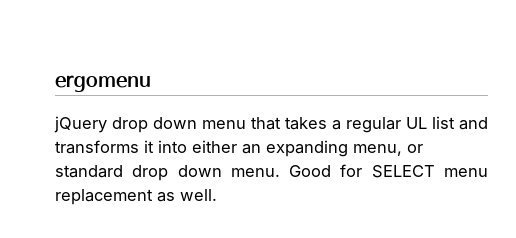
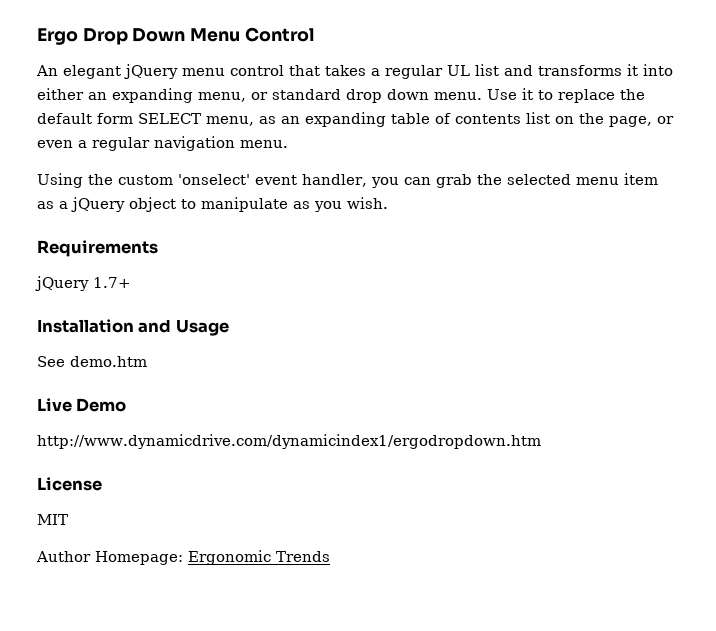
- ergomenu
- jQuery drop down menu that takes a regular UL list and transforms it into either an expanding menu, or standard drop down menu.
+ Ergo Drop Down Menu Control
+ An elegant jQuery menu control that takes a regular UL list and transforms it into either an expanding menu, or standard drop down menu.
- Good for SELECT menu replacement as well.
+ Use it to replace the default form SELECT menu, as an expanding table of contents list on the page, or even a regular navigation menu.
+ Using the custom 'onselect' event handler, you can grab the selected menu item as a jQuery object to manipulate as you wish.
+ Requirements
+ jQuery 1.7+
+ Installation and Usage
+ See demo.htm
+ Live Demo
+ http://www.dynamicdrive.com/dynamicindex1/ergodropdown.htm
+ License
+ MIT
+ Author Homepage: Ergonomic Trends

